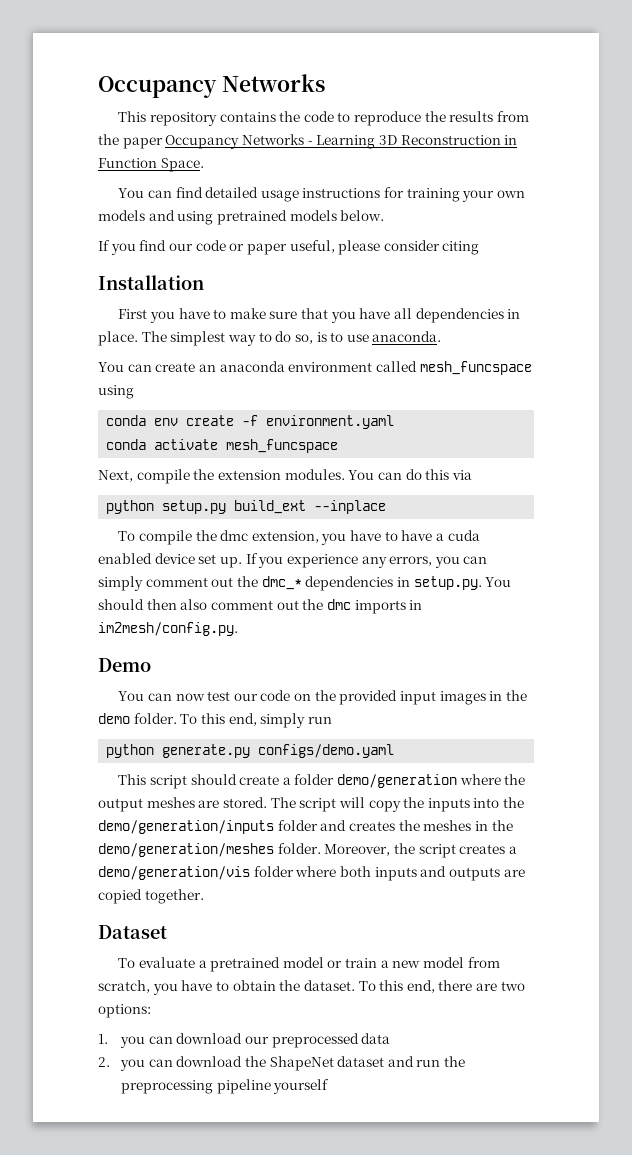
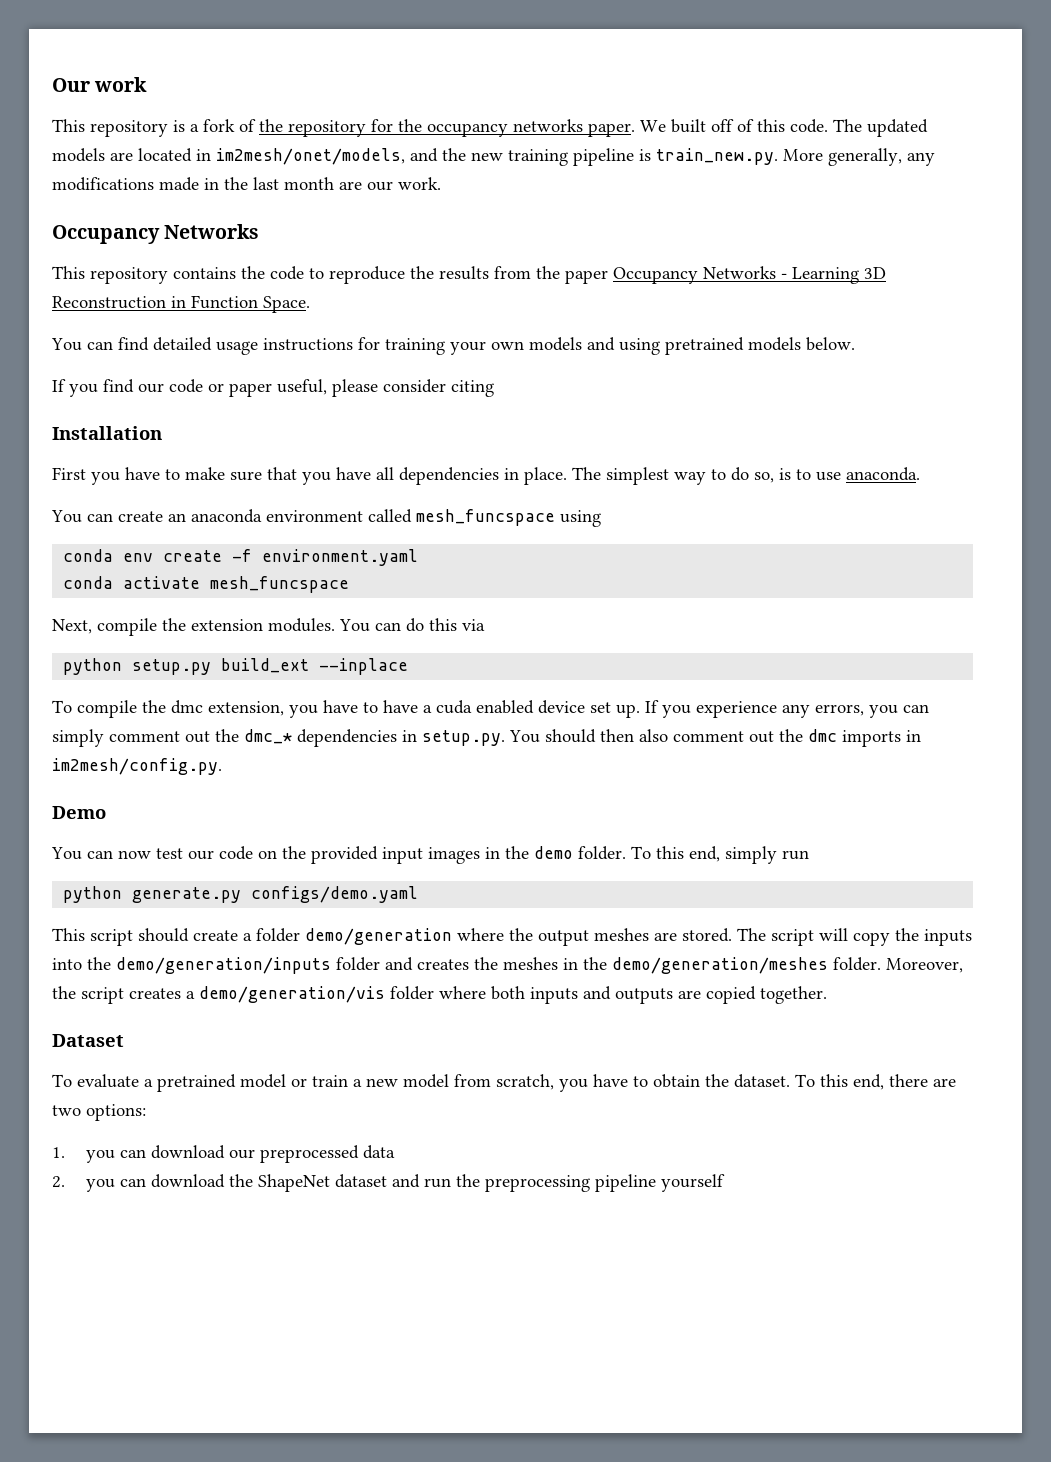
+ Our work
+ This repository is a fork of the repository for the occupancy networks paper. We built off of this code. The updated models are located in im2mesh/onet/models, and the new training pipeline is train_new.py. More generally, any modifications made in the last month are our work.

